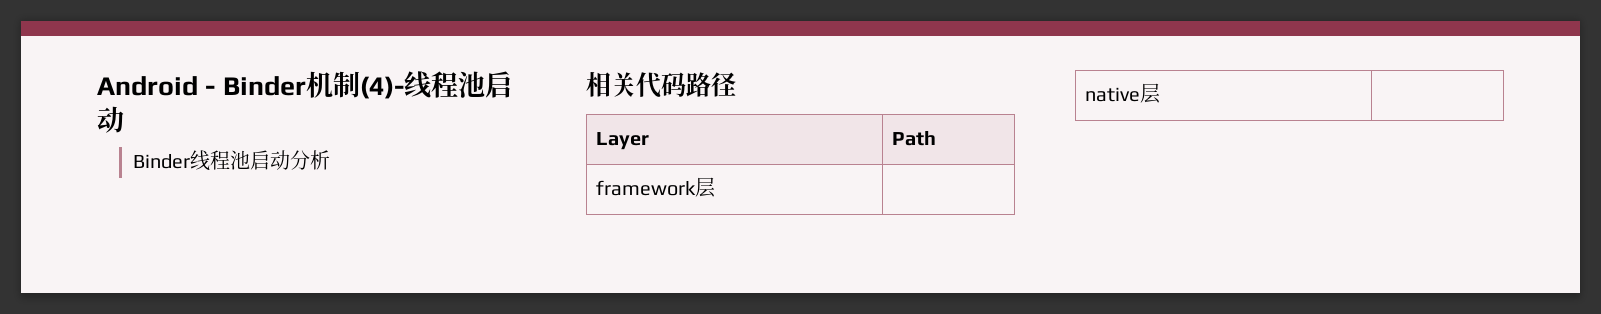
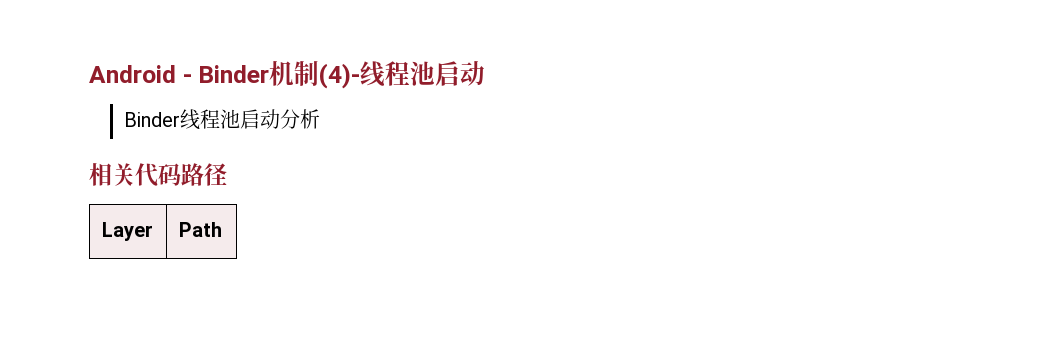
- framework层 |
- native层 |

